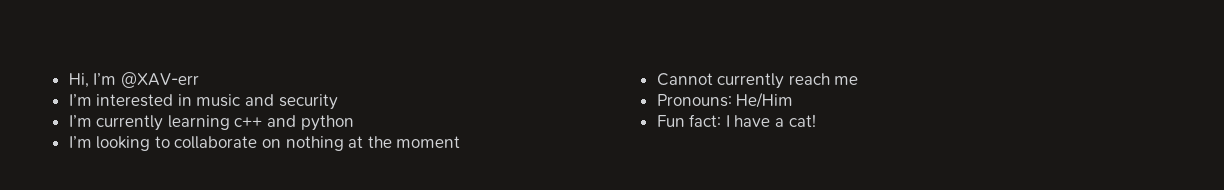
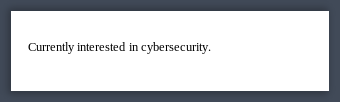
- Hi, I’m @XAV-err
- I’m interested in music and security
- I’m currently learning c++ and python
- I’m looking to collaborate on nothing at the moment
- Cannot currently reach me
- Pronouns: He/Him
- Fun fact: I have a cat!
+ Currently interested in cybersecurity.

